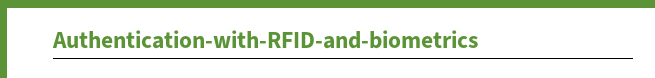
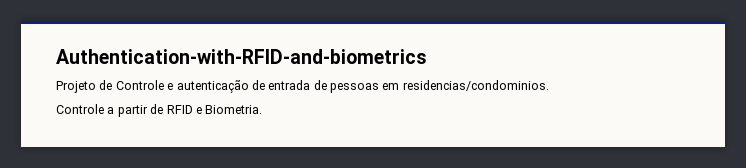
+ Projeto de Controle e autenticação de entrada de pessoas em residencias/condominios.
+ Controle a partir de RFID e Biometria.

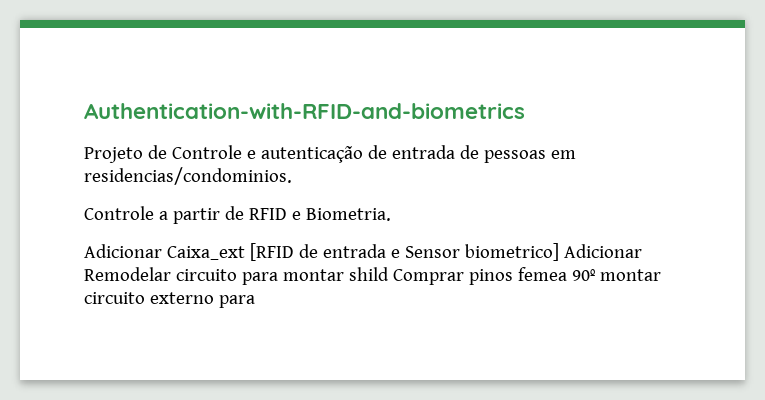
+ Adicionar Caixa_ext [RFID de entrada e Sensor biometrico] Adicionar Remodelar circuito para montar shild Comprar pinos femea 90º montar circuito externo para

